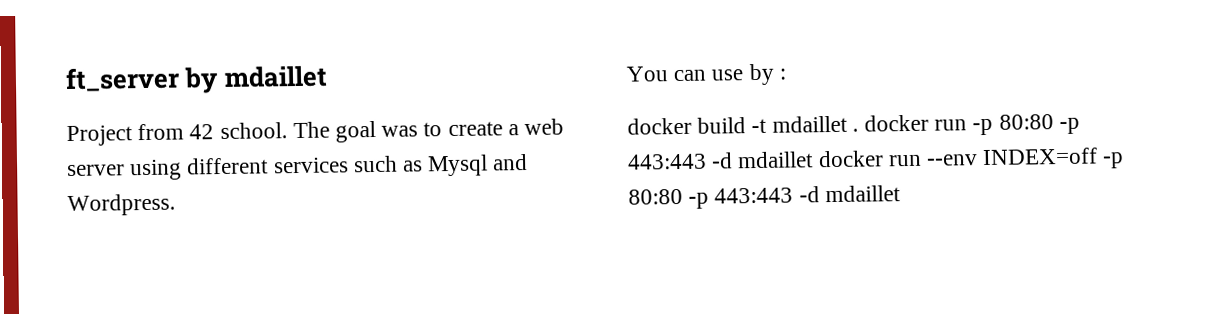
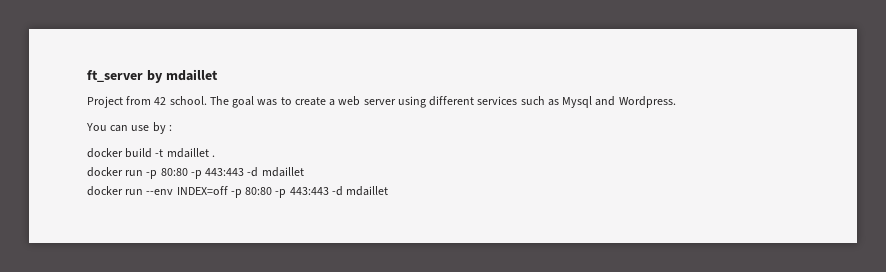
- docker build -t mdaillet . docker run -p 80:80 -p 443:443 -d mdaillet docker run --env INDEX=off -p 80:80 -p 443:443 -d mdaillet
+ docker build -t mdaillet .
+ docker run -p 80:80 -p 443:443 -d mdaillet
+ docker run --env INDEX=off -p 80:80 -p 443:443 -d mdaillet

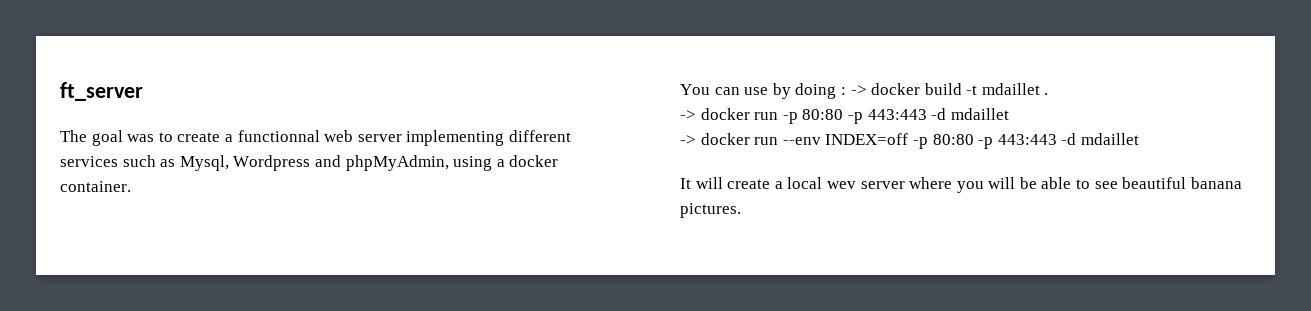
- ft_server by mdaillet
- Project from 42 school. The goal was to create a web server using different services such as Mysql and Wordpress.
+ ft_server
+ The goal was to create a functionnal web server implementing different services such as Mysql, Wordpress and phpMyAdmin, using a docker container.
- You can use by :
- docker build -t mdaillet .
+ You can use by doing : -> docker build -t mdaillet .
- docker run -p 80:80 -p 443:443 -d mdaillet
+ -> docker run -p 80:80 -p 443:443 -d mdaillet
- docker run --env INDEX=off -p 80:80 -p 443:443 -d mdaillet
+ -> docker run --env INDEX=off -p 80:80 -p 443:443 -d mdaillet
+ It will create a local wev server where you will be able to see beautiful banana pictures.

